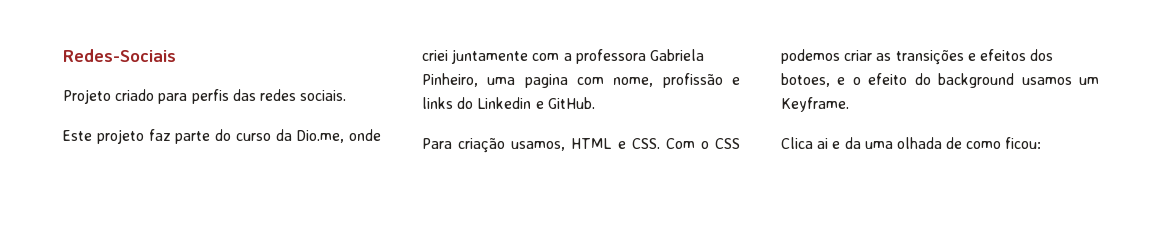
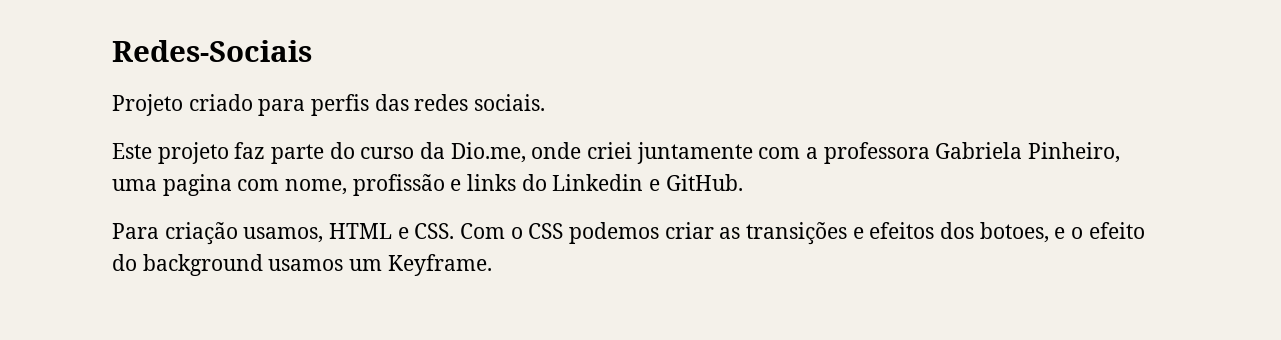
- Clica ai e da uma olhada de como ficou:

